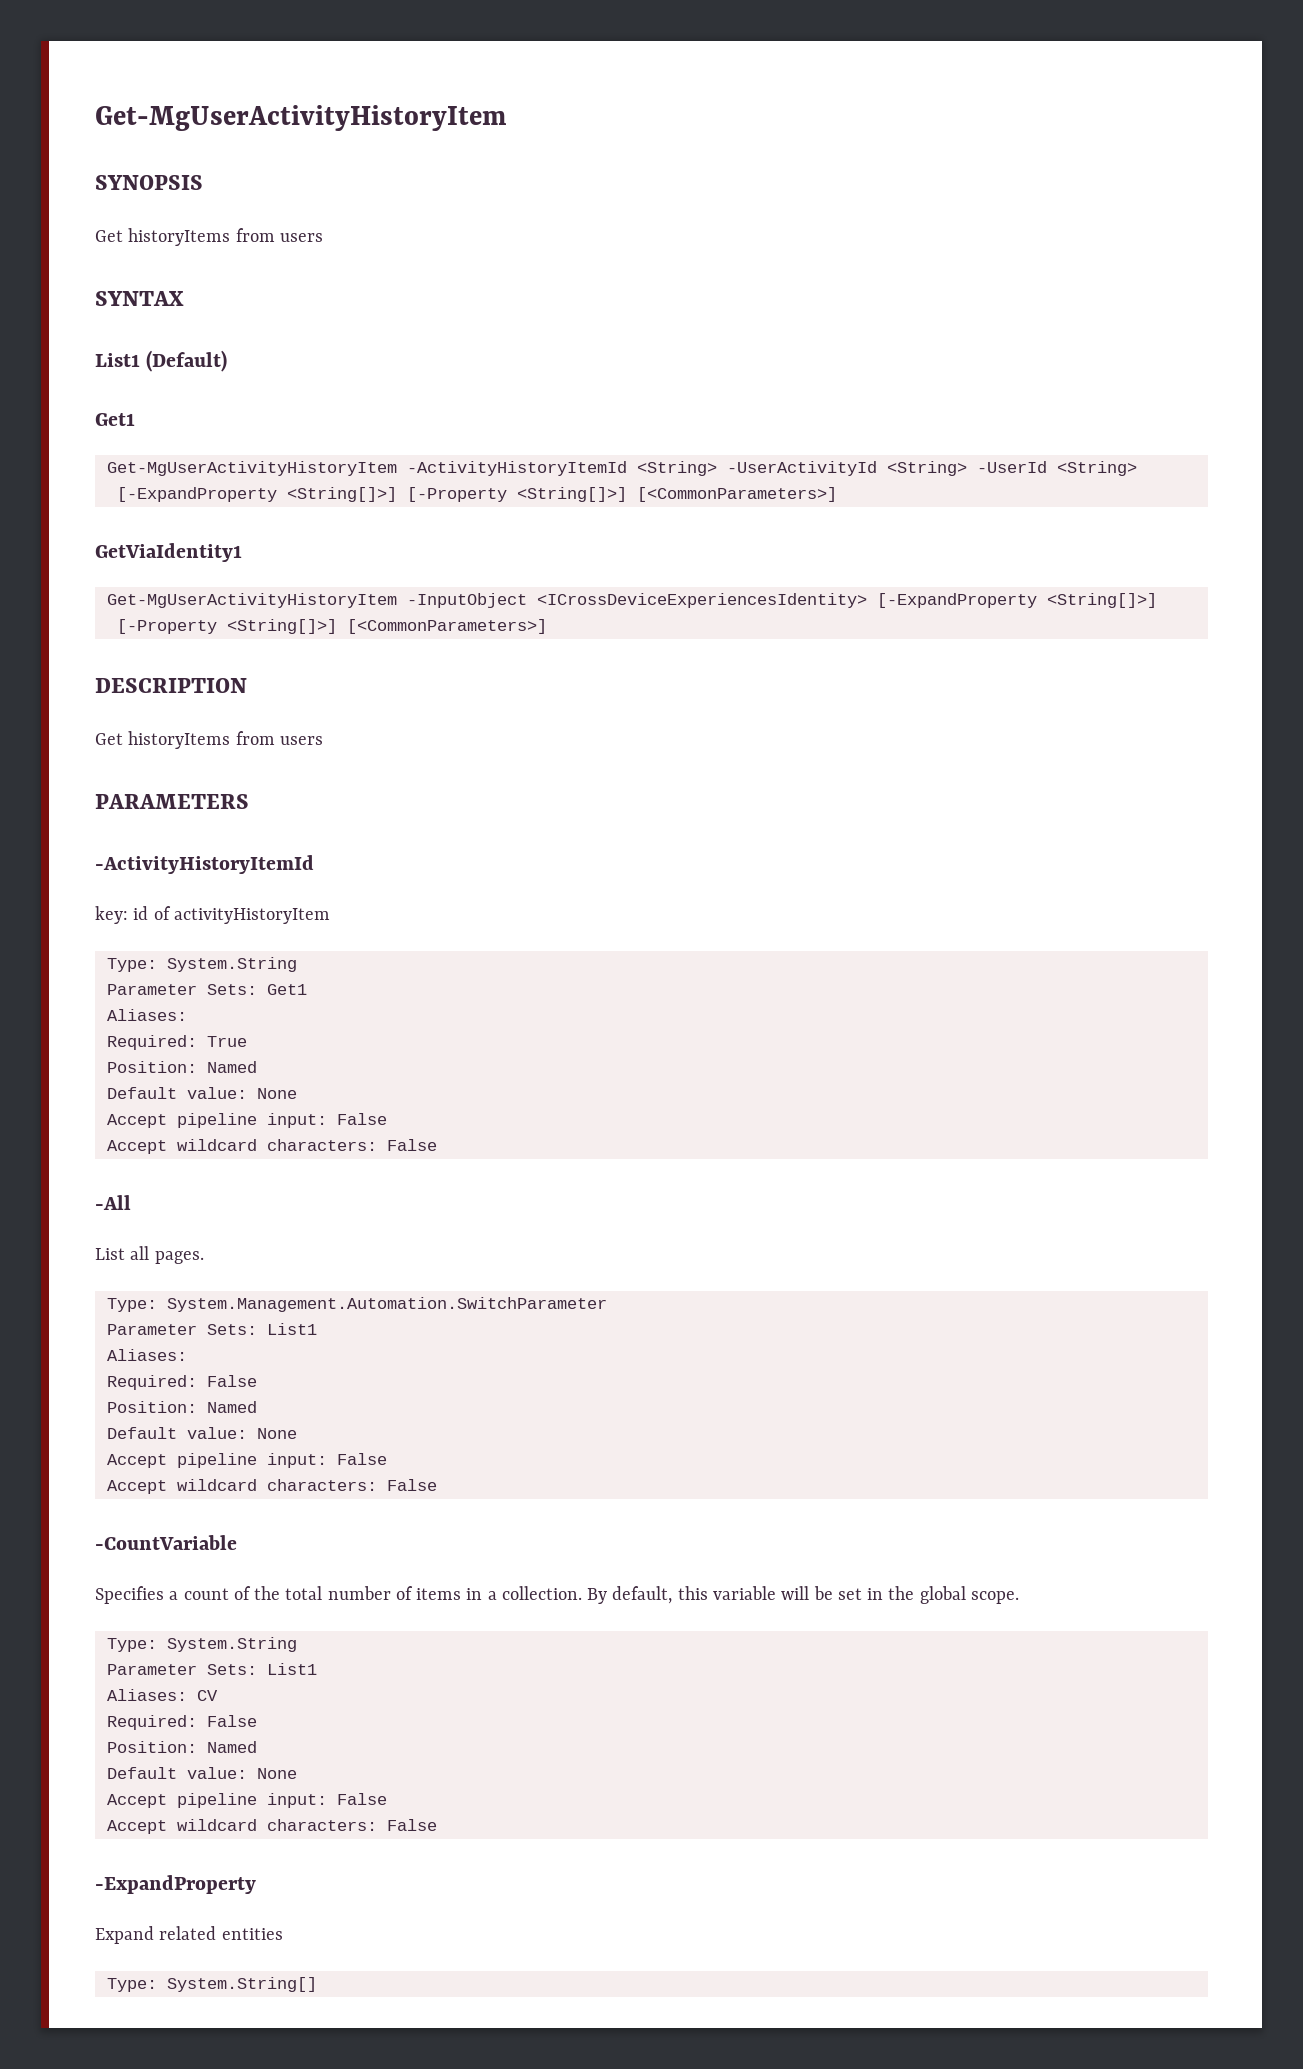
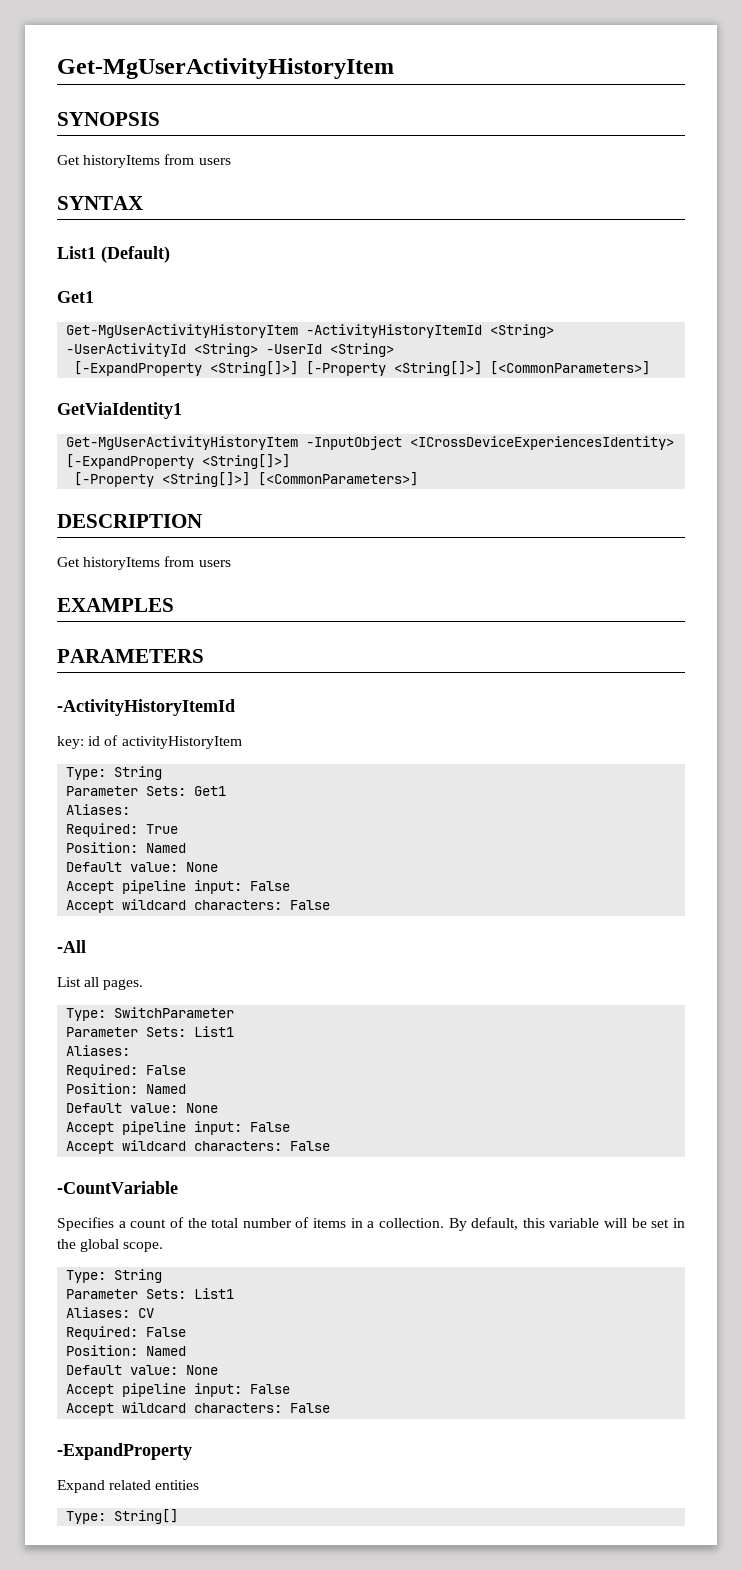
+ EXAMPLES
  key: id of activityHistoryItem
- Type: System.String
+ Type: String
- Type: System.Management.Automation.SwitchParameter
+ Type: SwitchParameter
  By default, this variable will be set in the global scope.
- Type: System.String
+ Type: String
- Type: System.String[]
+ Type: String[]

